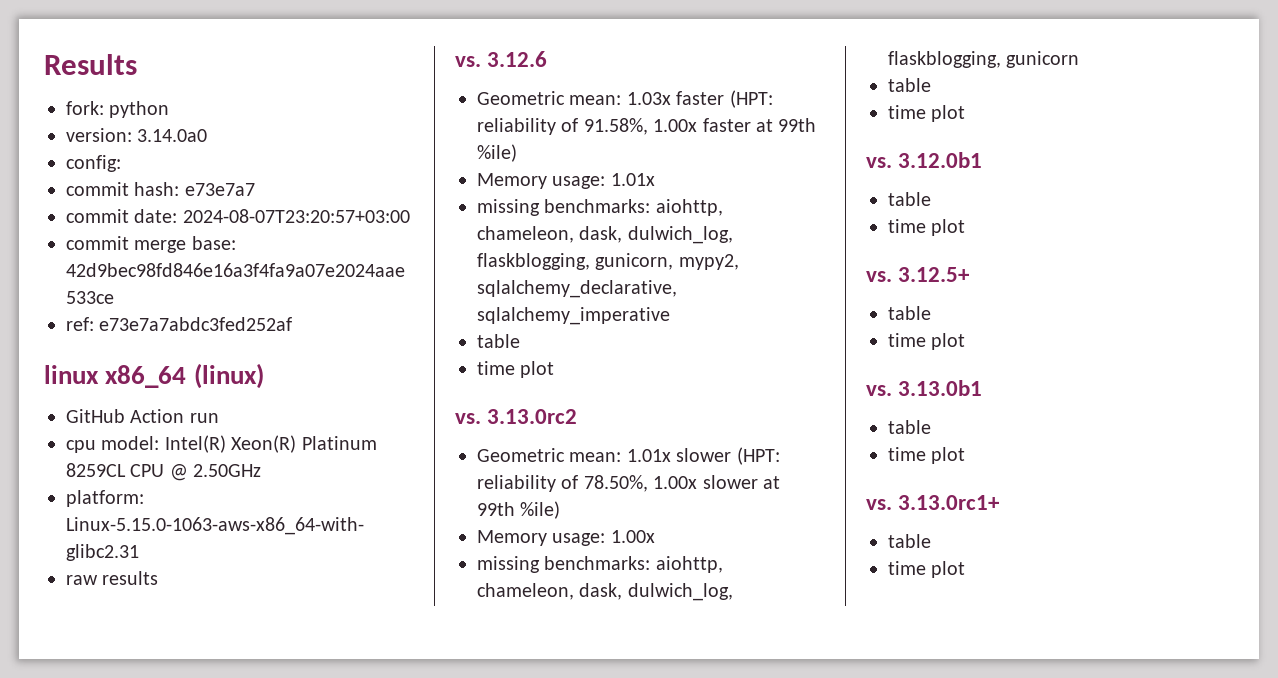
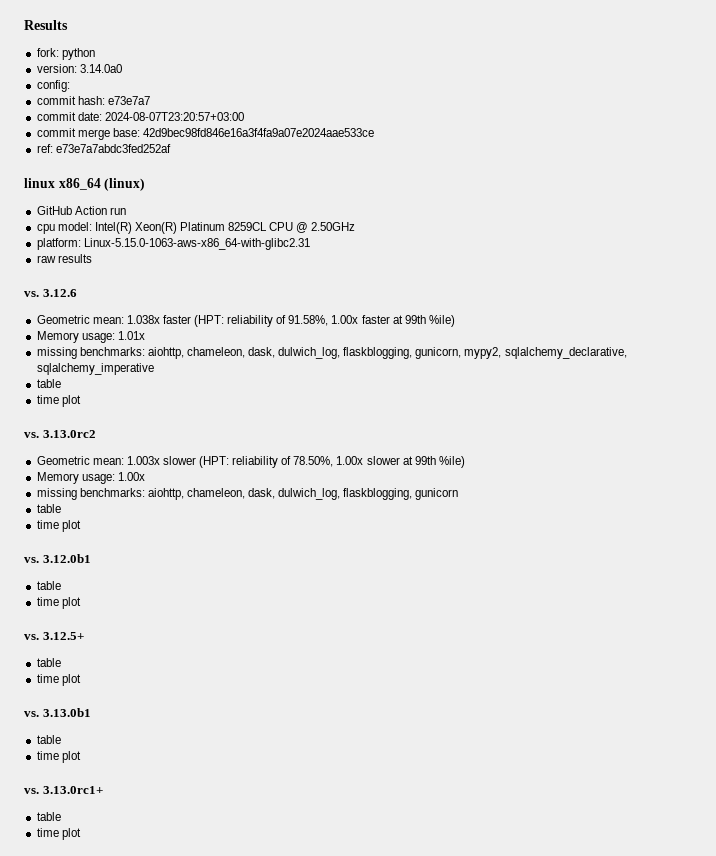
- Geometric mean: 1.03x faster (HPT: reliability of 91.58%, 1.00x faster at 99th %ile)
+ Geometric mean: 1.038x faster (HPT: reliability of 91.58%, 1.00x faster at 99th %ile)
- Geometric mean: 1.01x slower (HPT: reliability of 78.50%, 1.00x slower at 99th %ile)
+ Geometric mean: 1.003x slower (HPT: reliability of 78.50%, 1.00x slower at 99th %ile)

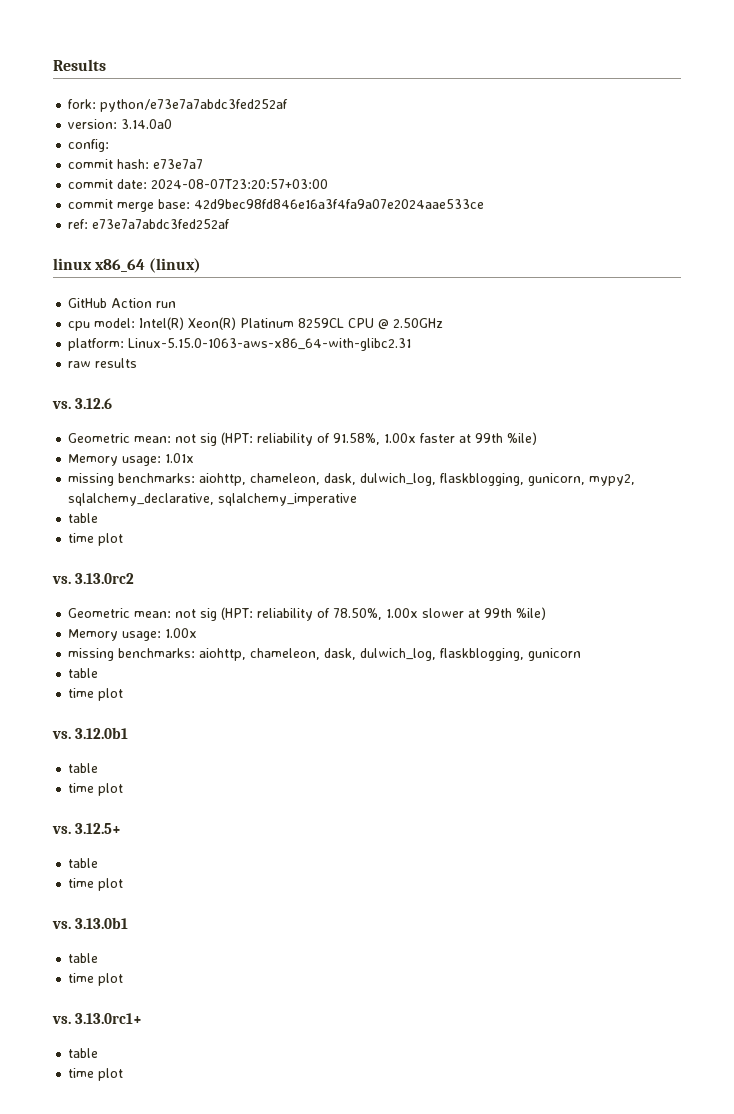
- fork: python
+ fork: python/e73e7a7abdc3fed252af
- Geometric mean: 1.038x faster (HPT: reliability of 91.58%, 1.00x faster at 99th %ile)
+ Geometric mean: not sig (HPT: reliability of 91.58%, 1.00x faster at 99th %ile)
- Geometric mean: 1.003x slower (HPT: reliability of 78.50%, 1.00x slower at 99th %ile)
+ Geometric mean: not sig (HPT: reliability of 78.50%, 1.00x slower at 99th %ile)

